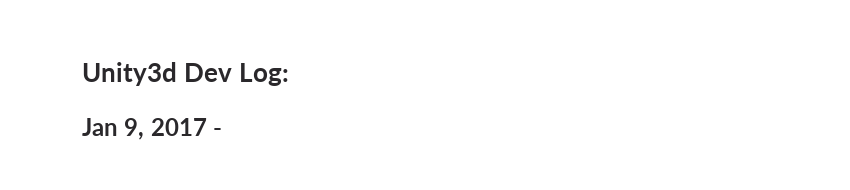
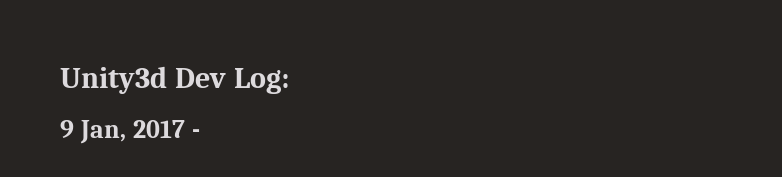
- Jan 9, 2017 -
+ 9 Jan, 2017 -

